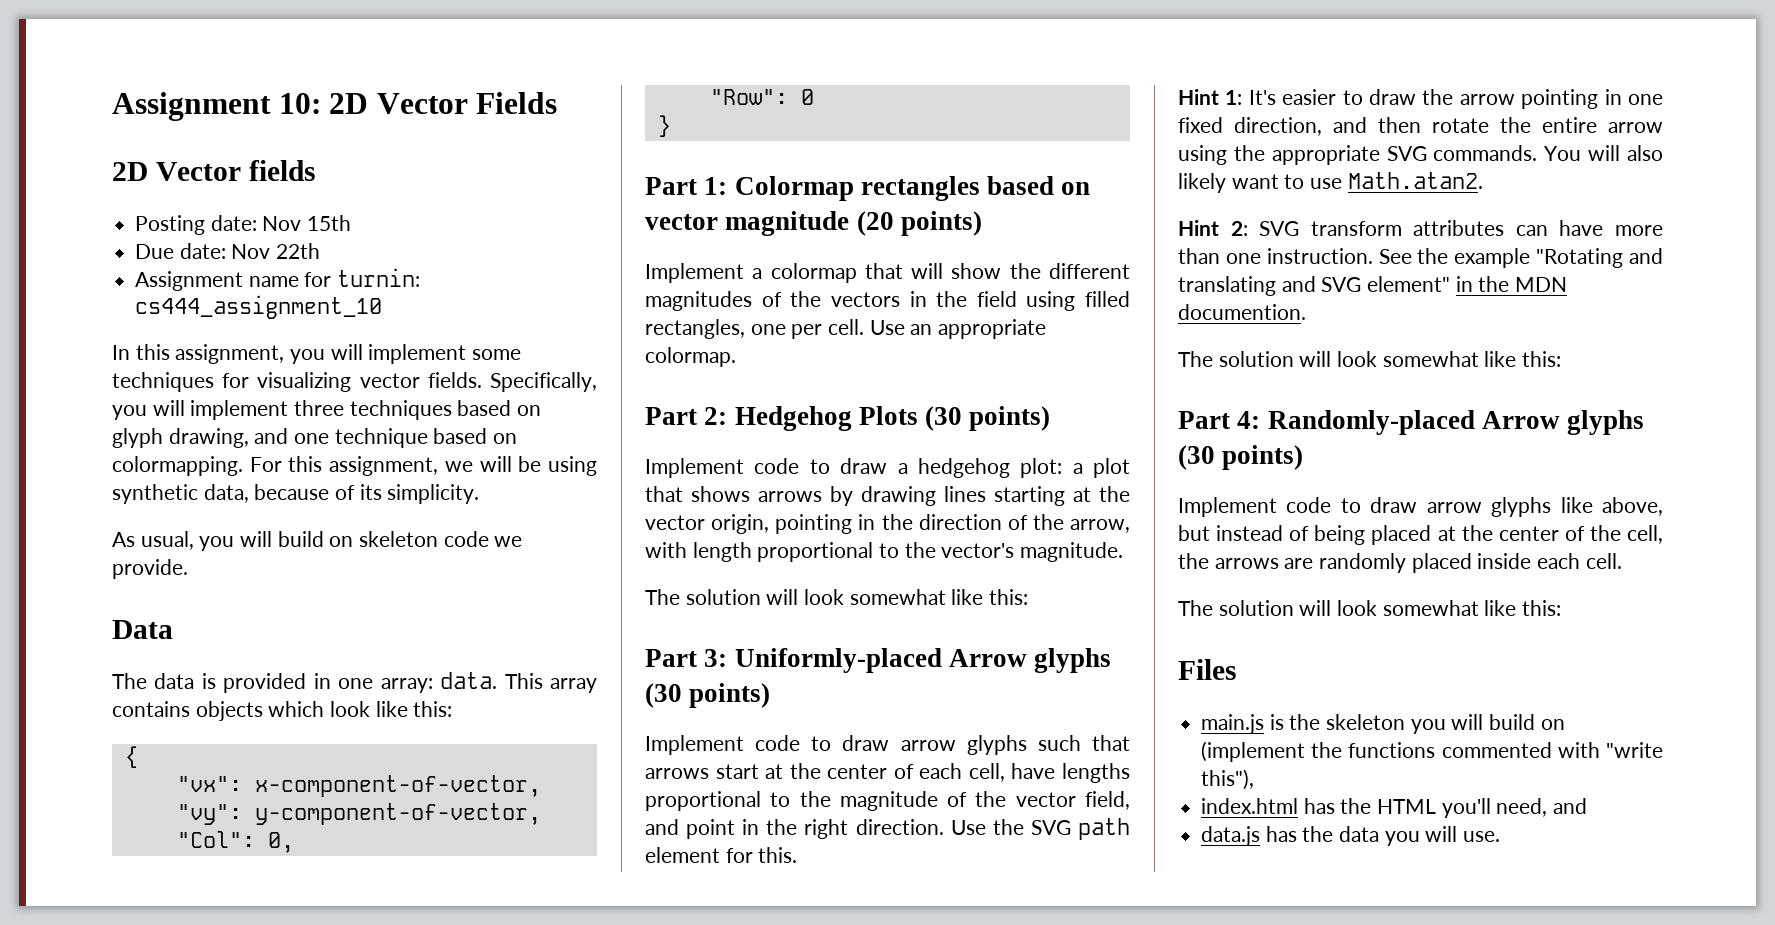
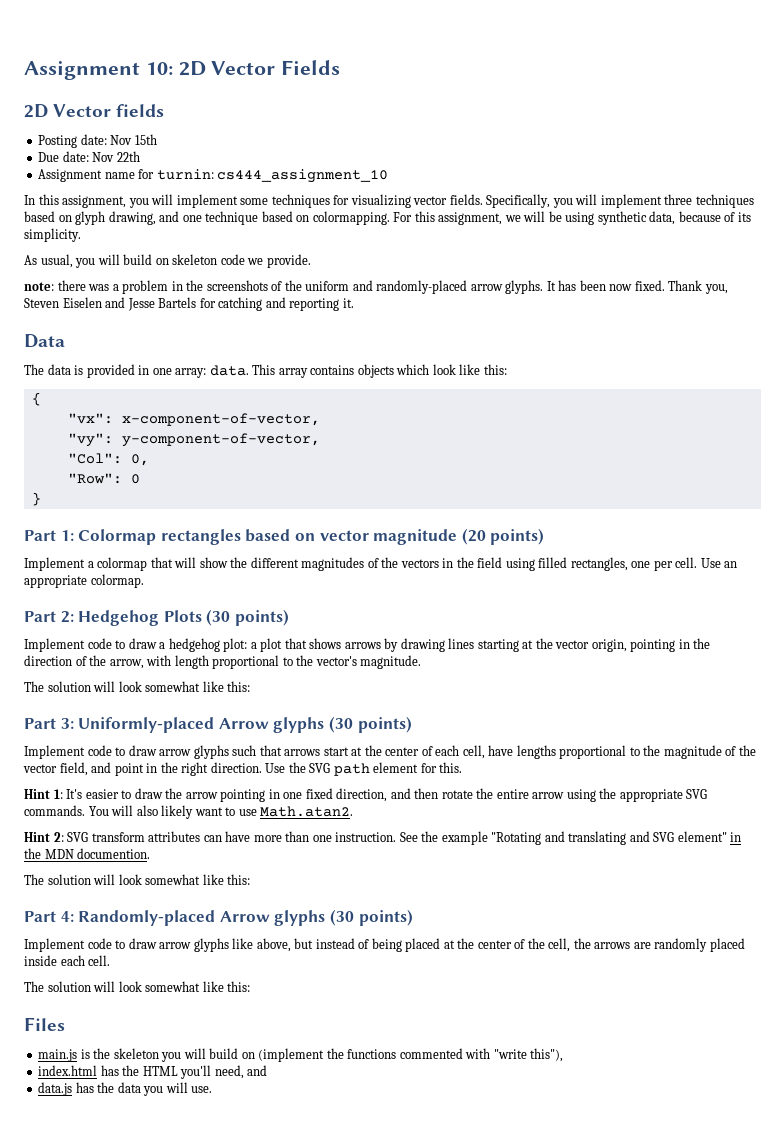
+ note: there was a problem in the screenshots of the uniform and randomly-placed arrow glyphs. It has been now fixed. Thank you, Steven Eiselen and Jesse Bartels for catching and reporting it.

